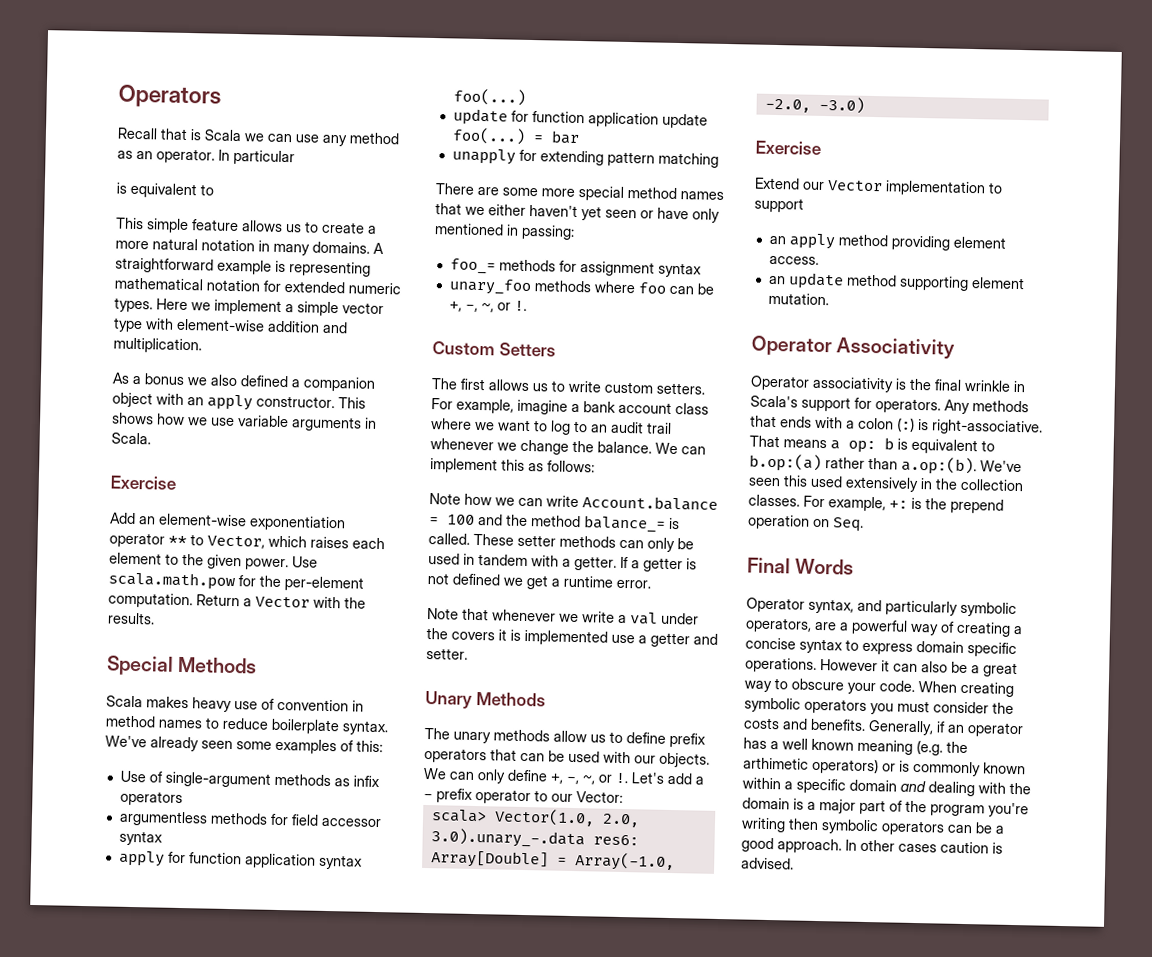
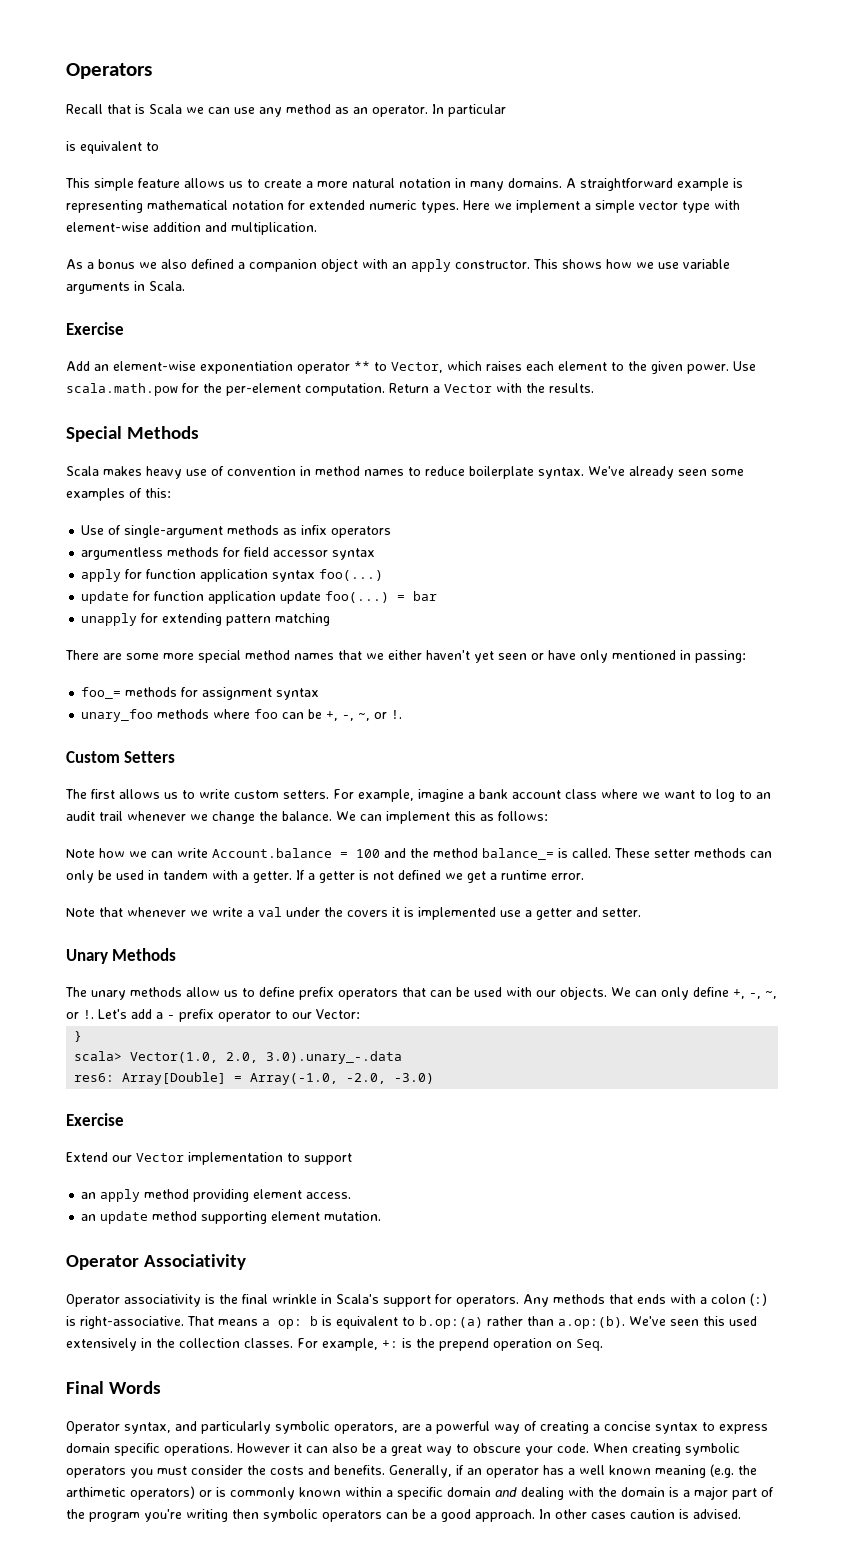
+ }
- scala> Vector(1.0, 2.0, 3.0).unary_-.data res6: Array[Double] = Array(-1.0, -2.0, -3.0)
+ scala> Vector(1.0, 2.0, 3.0).unary_-.data
+ res6: Array[Double] = Array(-1.0, -2.0, -3.0)

